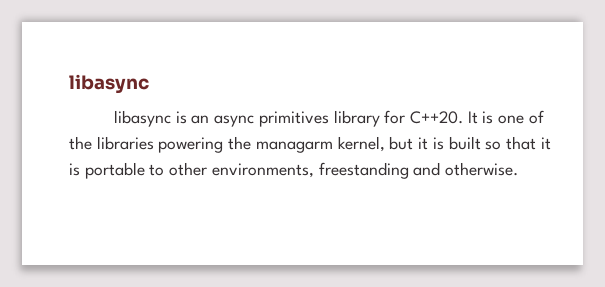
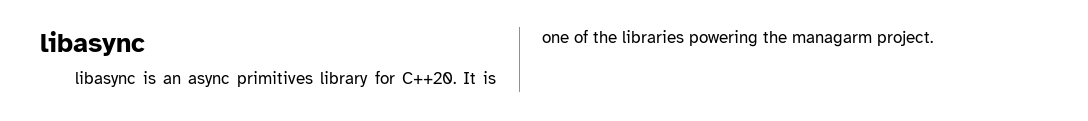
- It is one of the libraries powering the managarm kernel, but it is built so that it is portable to other environments, freestanding and otherwise.
+ It is one of the libraries powering the managarm project.

